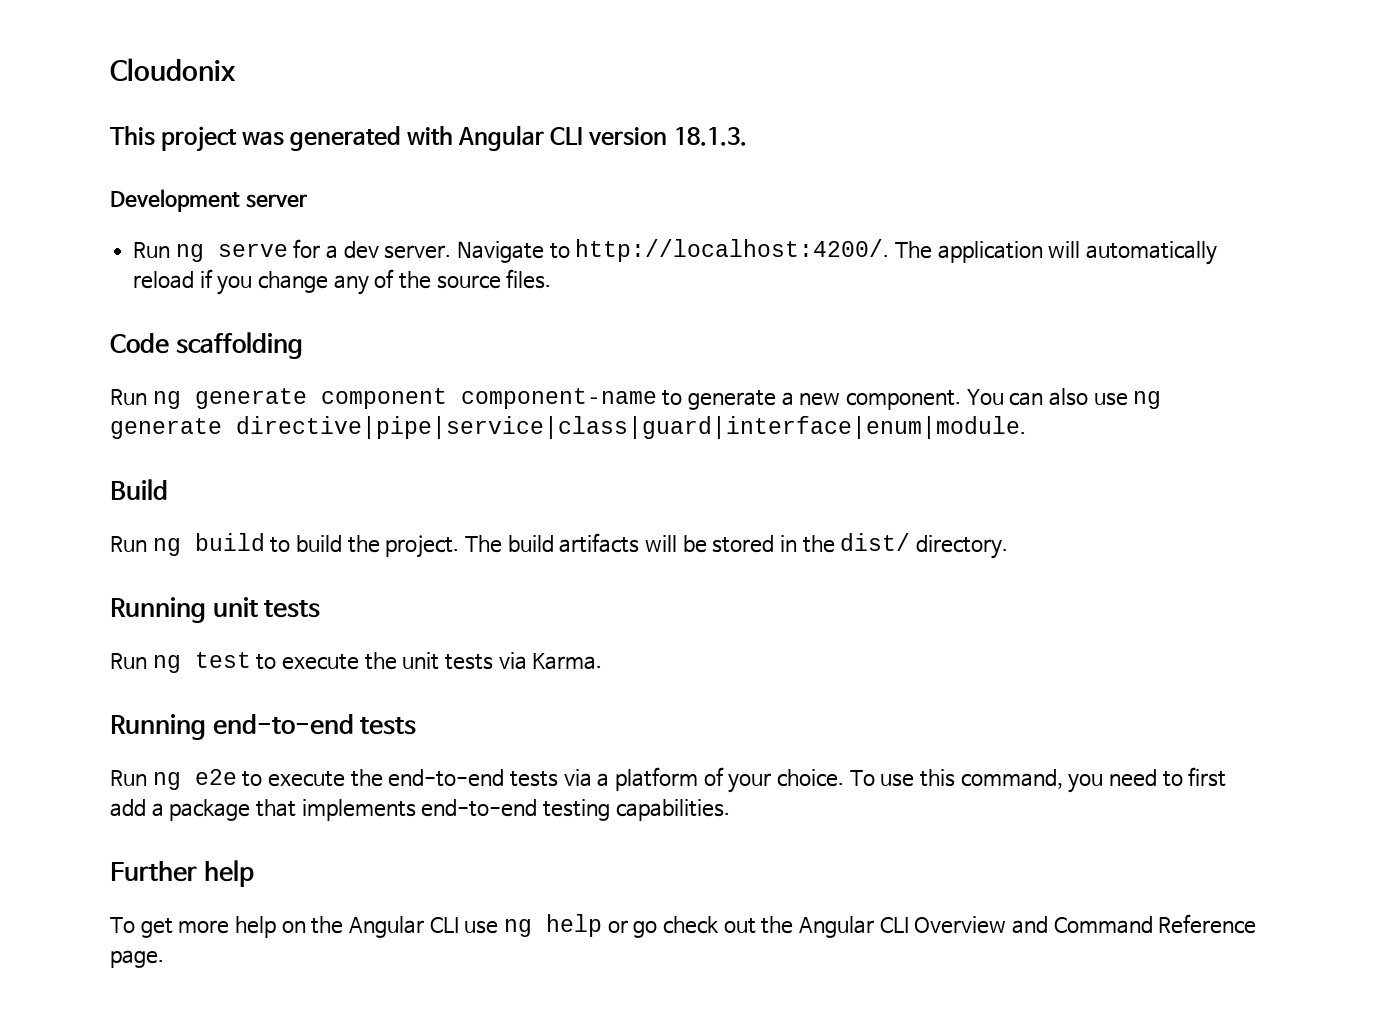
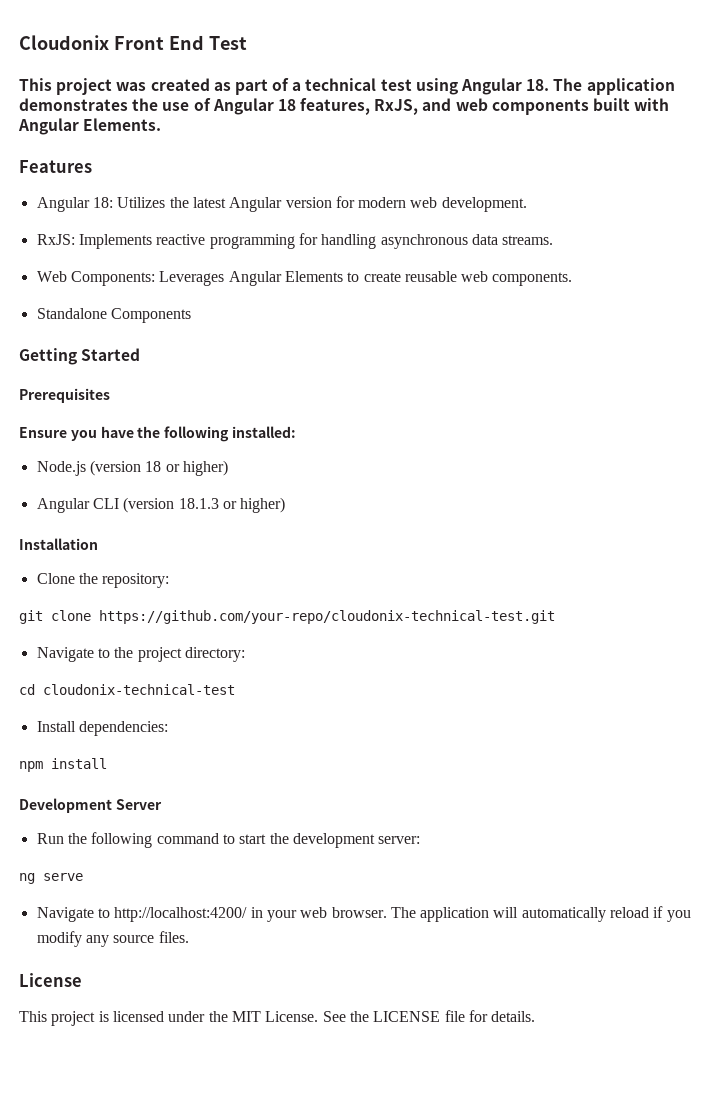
- Cloudonix
+ Cloudonix Front End Test
- This project was generated with Angular CLI version 18.1.3.
+ This project was created as part of a technical test using Angular 18. The application demonstrates the use of Angular 18 features, RxJS, and web components built with Angular Elements.
+ Features
+ Angular 18: Utilizes the latest Angular version for modern web development.
+ RxJS: Implements reactive programming for handling asynchronous data streams.
+ Web Components: Leverages Angular Elements to create reusable web components.
+ Standalone Components
+ Getting Started
+ Prerequisites
+ Ensure you have the following installed:
+ Node.js (version 18 or higher)
+ Angular CLI (version 18.1.3 or higher)
+ Installation
+ Clone the repository:
+ git clone https://github.com/your-repo/cloudonix-technical-test.git
+ Navigate to the project directory:
+ cd cloudonix-technical-test
+ Install dependencies:
+ npm install
- Development server
- Run ng serve for a dev server. Navigate to http://localhost:4200/.
+ Development Server
+ Run the following command to start the development server:
+ ng serve
+ Navigate to http://localhost:4200/ in your web browser.
- The application will automatically reload if you change any of the source files.
- Code scaffolding
- Run ng generate component component-name to generate a new component. You can also use ng generate directive|pipe|service|class|guard|interface|enum|module.
- Build
- Run ng build to build the project. The build artifacts will be stored in the dist/ directory.
- Running unit tests
- Run ng test to execute the unit tests via Karma.
- Running end-to-end tests
- Run ng e2e to execute the end-to-end tests via a platform of your choice. To use this command, you need to first add a package that implements end-to-end testing capabilities.
- Further help
- To get more help on the Angular CLI use ng help or go check out the Angular CLI Overview and Command Reference page.
+ The application will automatically reload if you modify any source files.
+ License
+ This project is licensed under the MIT License. See the LICENSE file for details.

